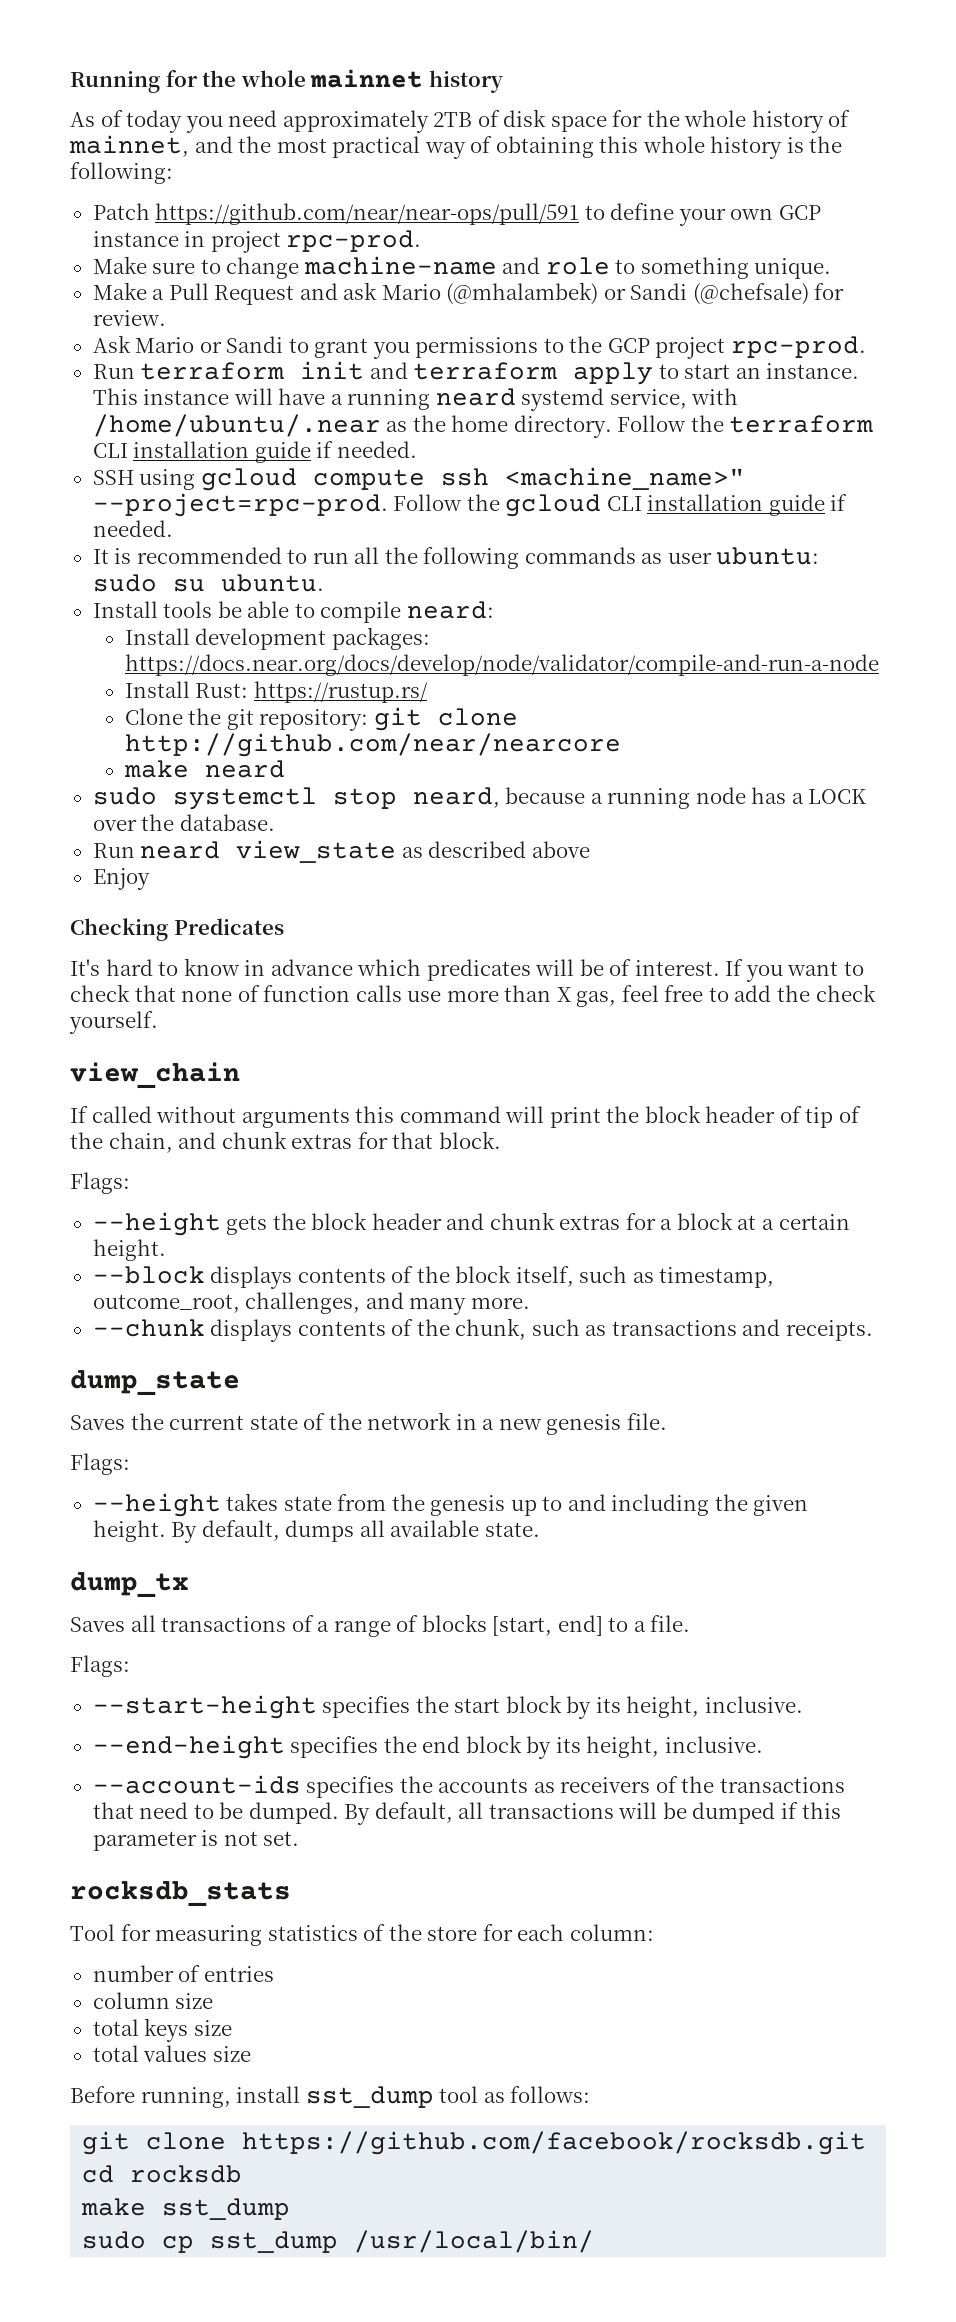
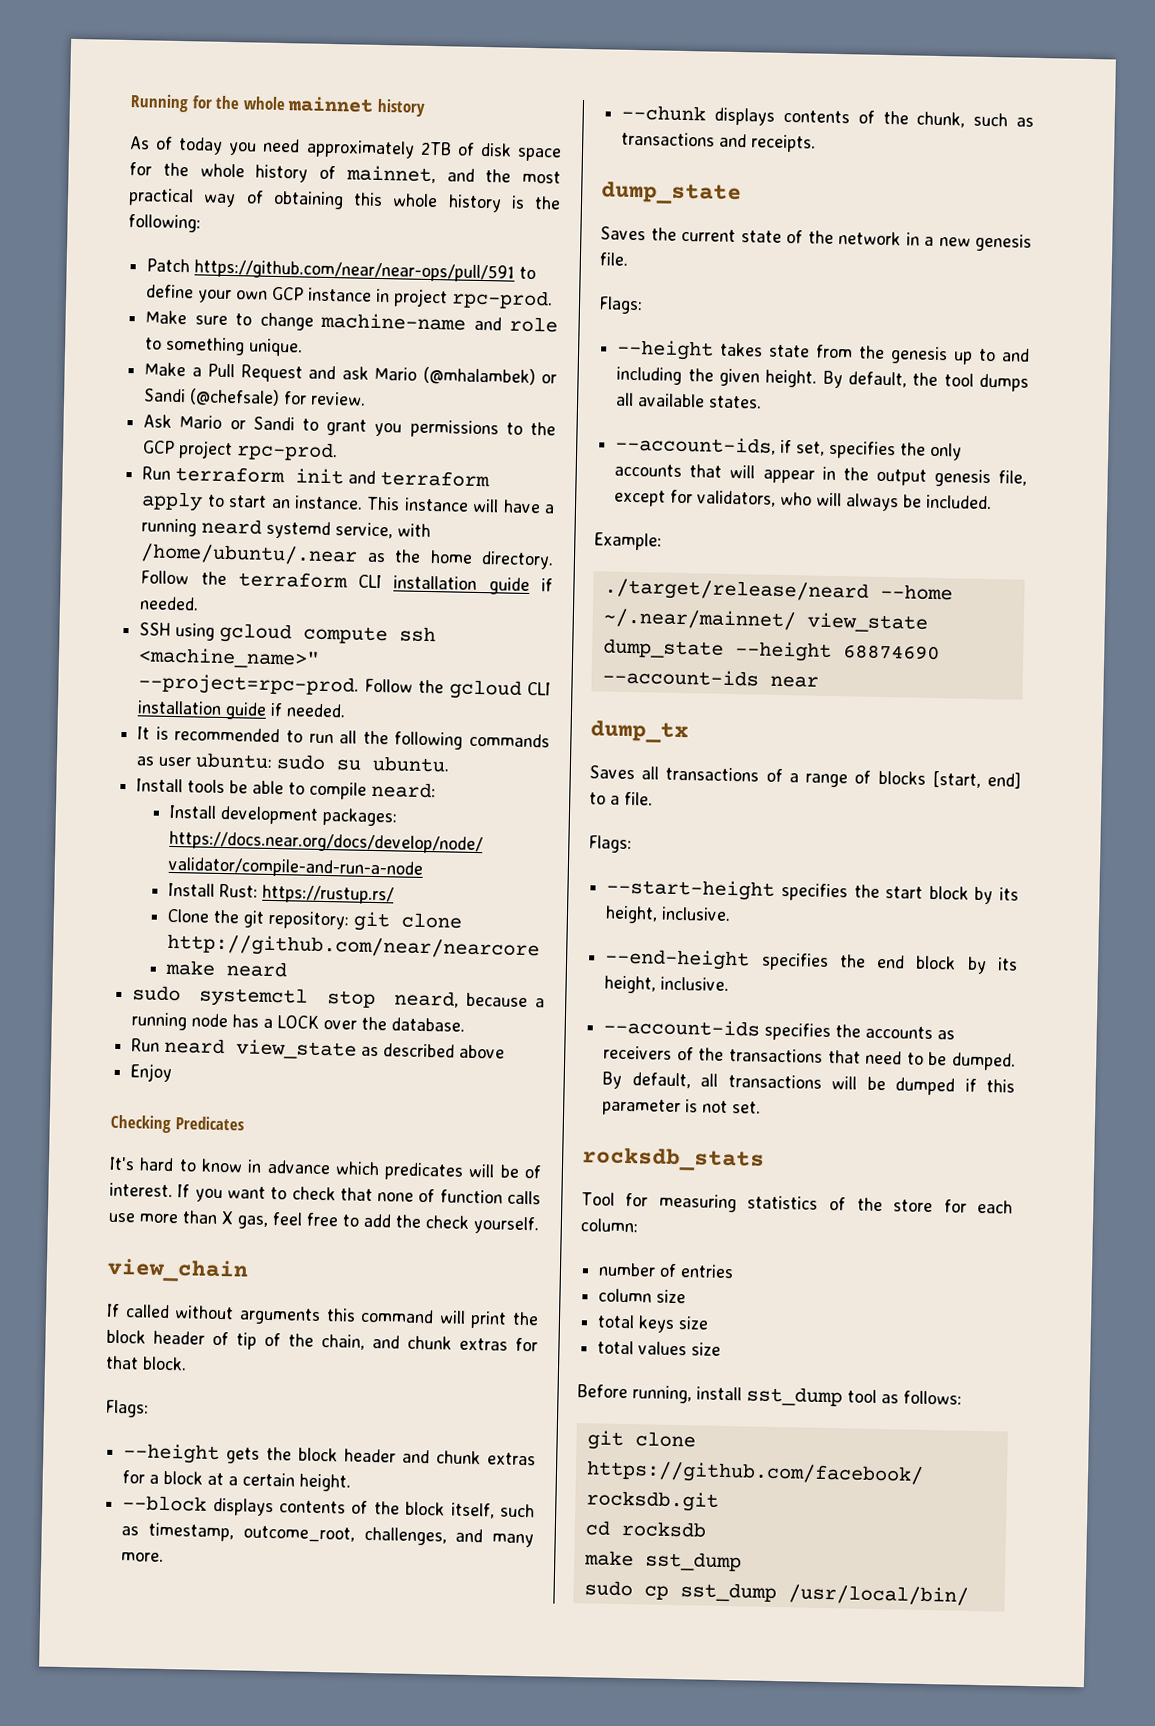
- By default, dumps all available state.
+ By default, the tool dumps all available states.
+ --account-ids, if set, specifies the only accounts that will appear in the output genesis file, except for validators, who will always be included.
+ Example:
+ ./target/release/neard --home ~/.near/mainnet/ view_state dump_state --height 68874690 --account-ids near

